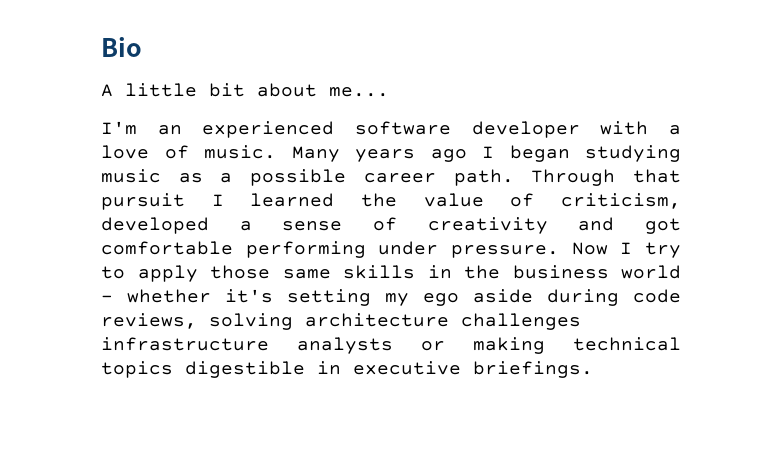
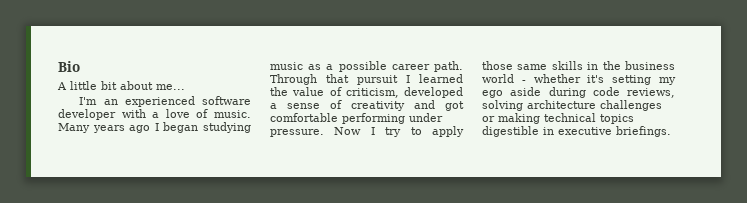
- Now I try to apply those same skills in the business world - whether it's setting my ego aside during code reviews, solving architecture challenges infrastructure analysts or making technical topics digestible in executive briefings.
+ Now I try to apply those same skills in the business world - whether it's setting my ego aside during code reviews, solving architecture challenges or making technical topics digestible in executive briefings.

